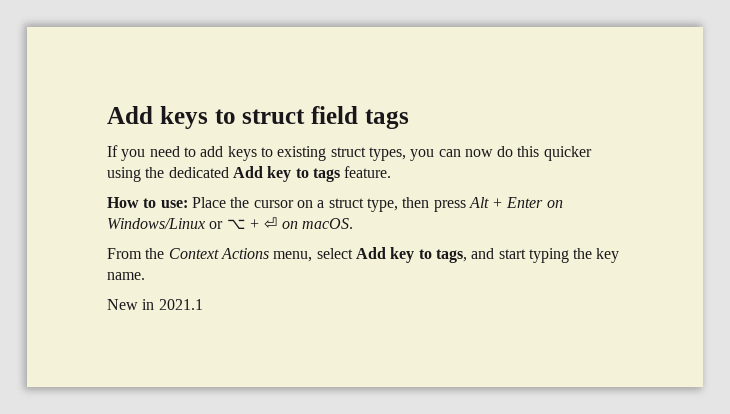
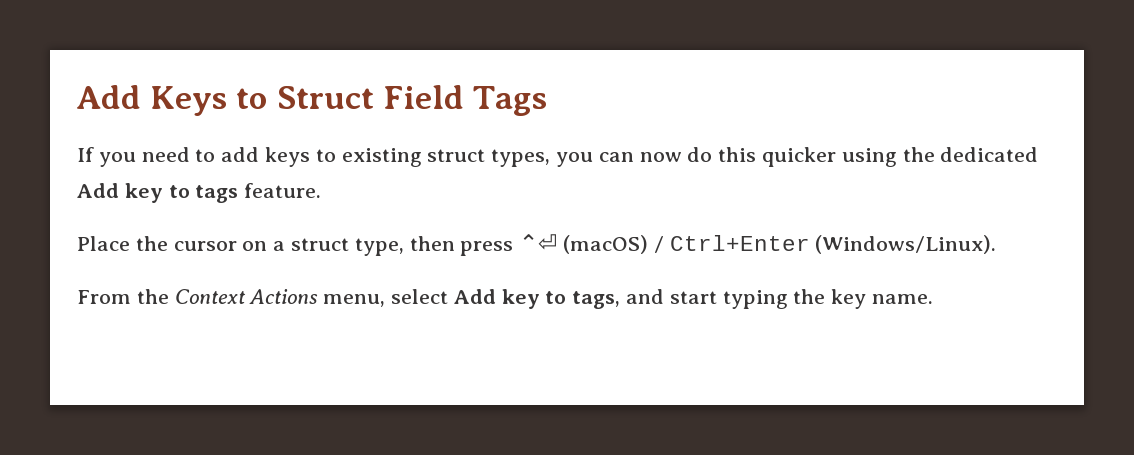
- Add keys to struct field tags
+ Add Keys to Struct Field Tags
- How to use: Place the cursor on a struct type, then press Alt + Enter on Windows/Linux or ⌥ + ⏎ on macOS.
+ Place the cursor on a struct type, then press ⌃⏎ (macOS) / Ctrl+Enter (Windows/Linux).
- New in 2021.1

